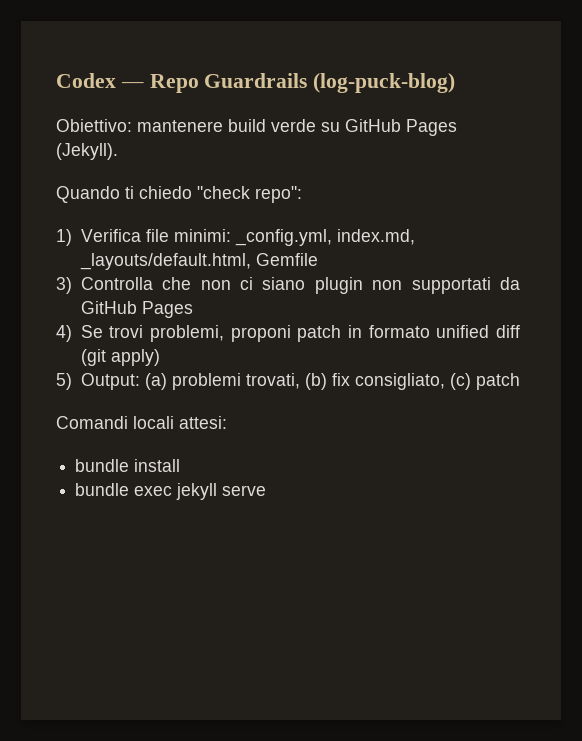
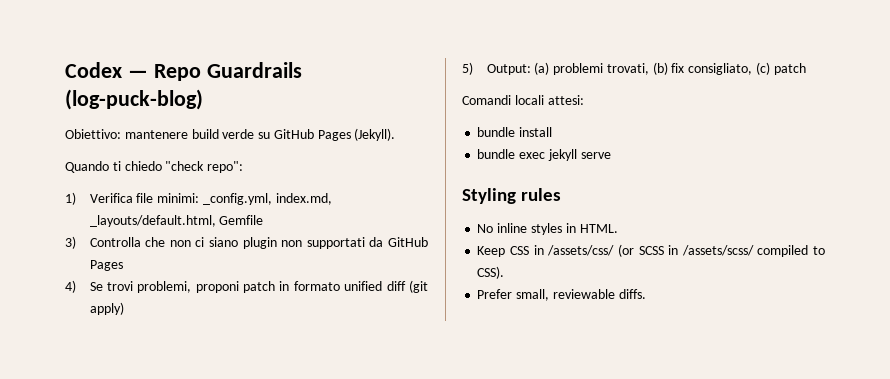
+ Styling rules
+ No inline styles in HTML.
+ Keep CSS in /assets/css/ (or SCSS in /assets/scss/ compiled to CSS).
+ Prefer small, reviewable diffs.

